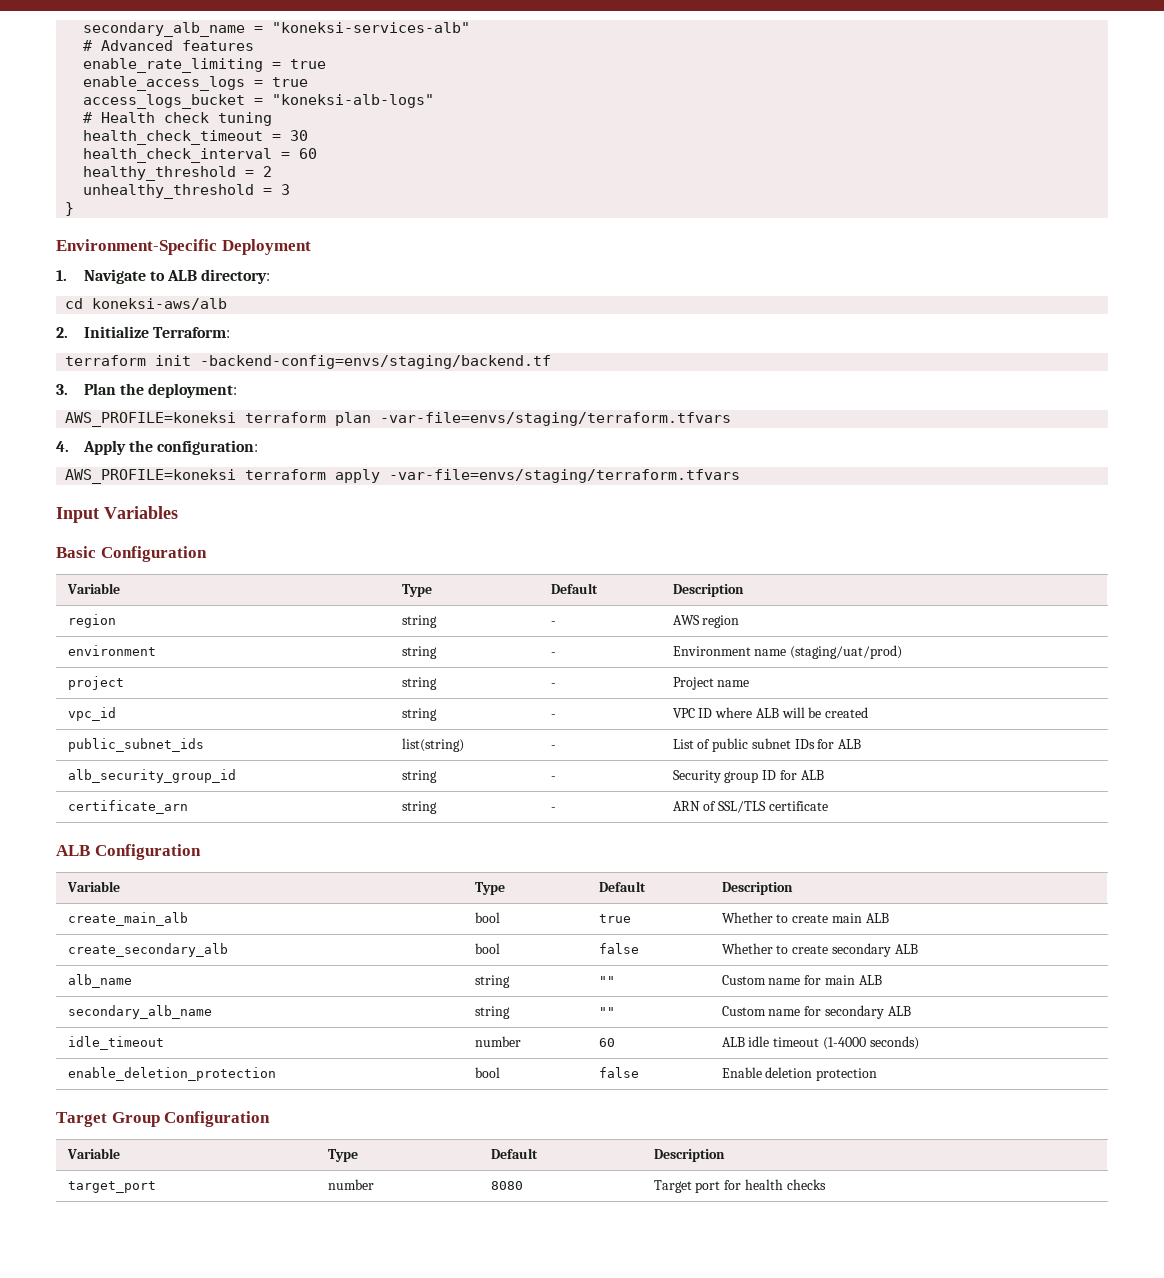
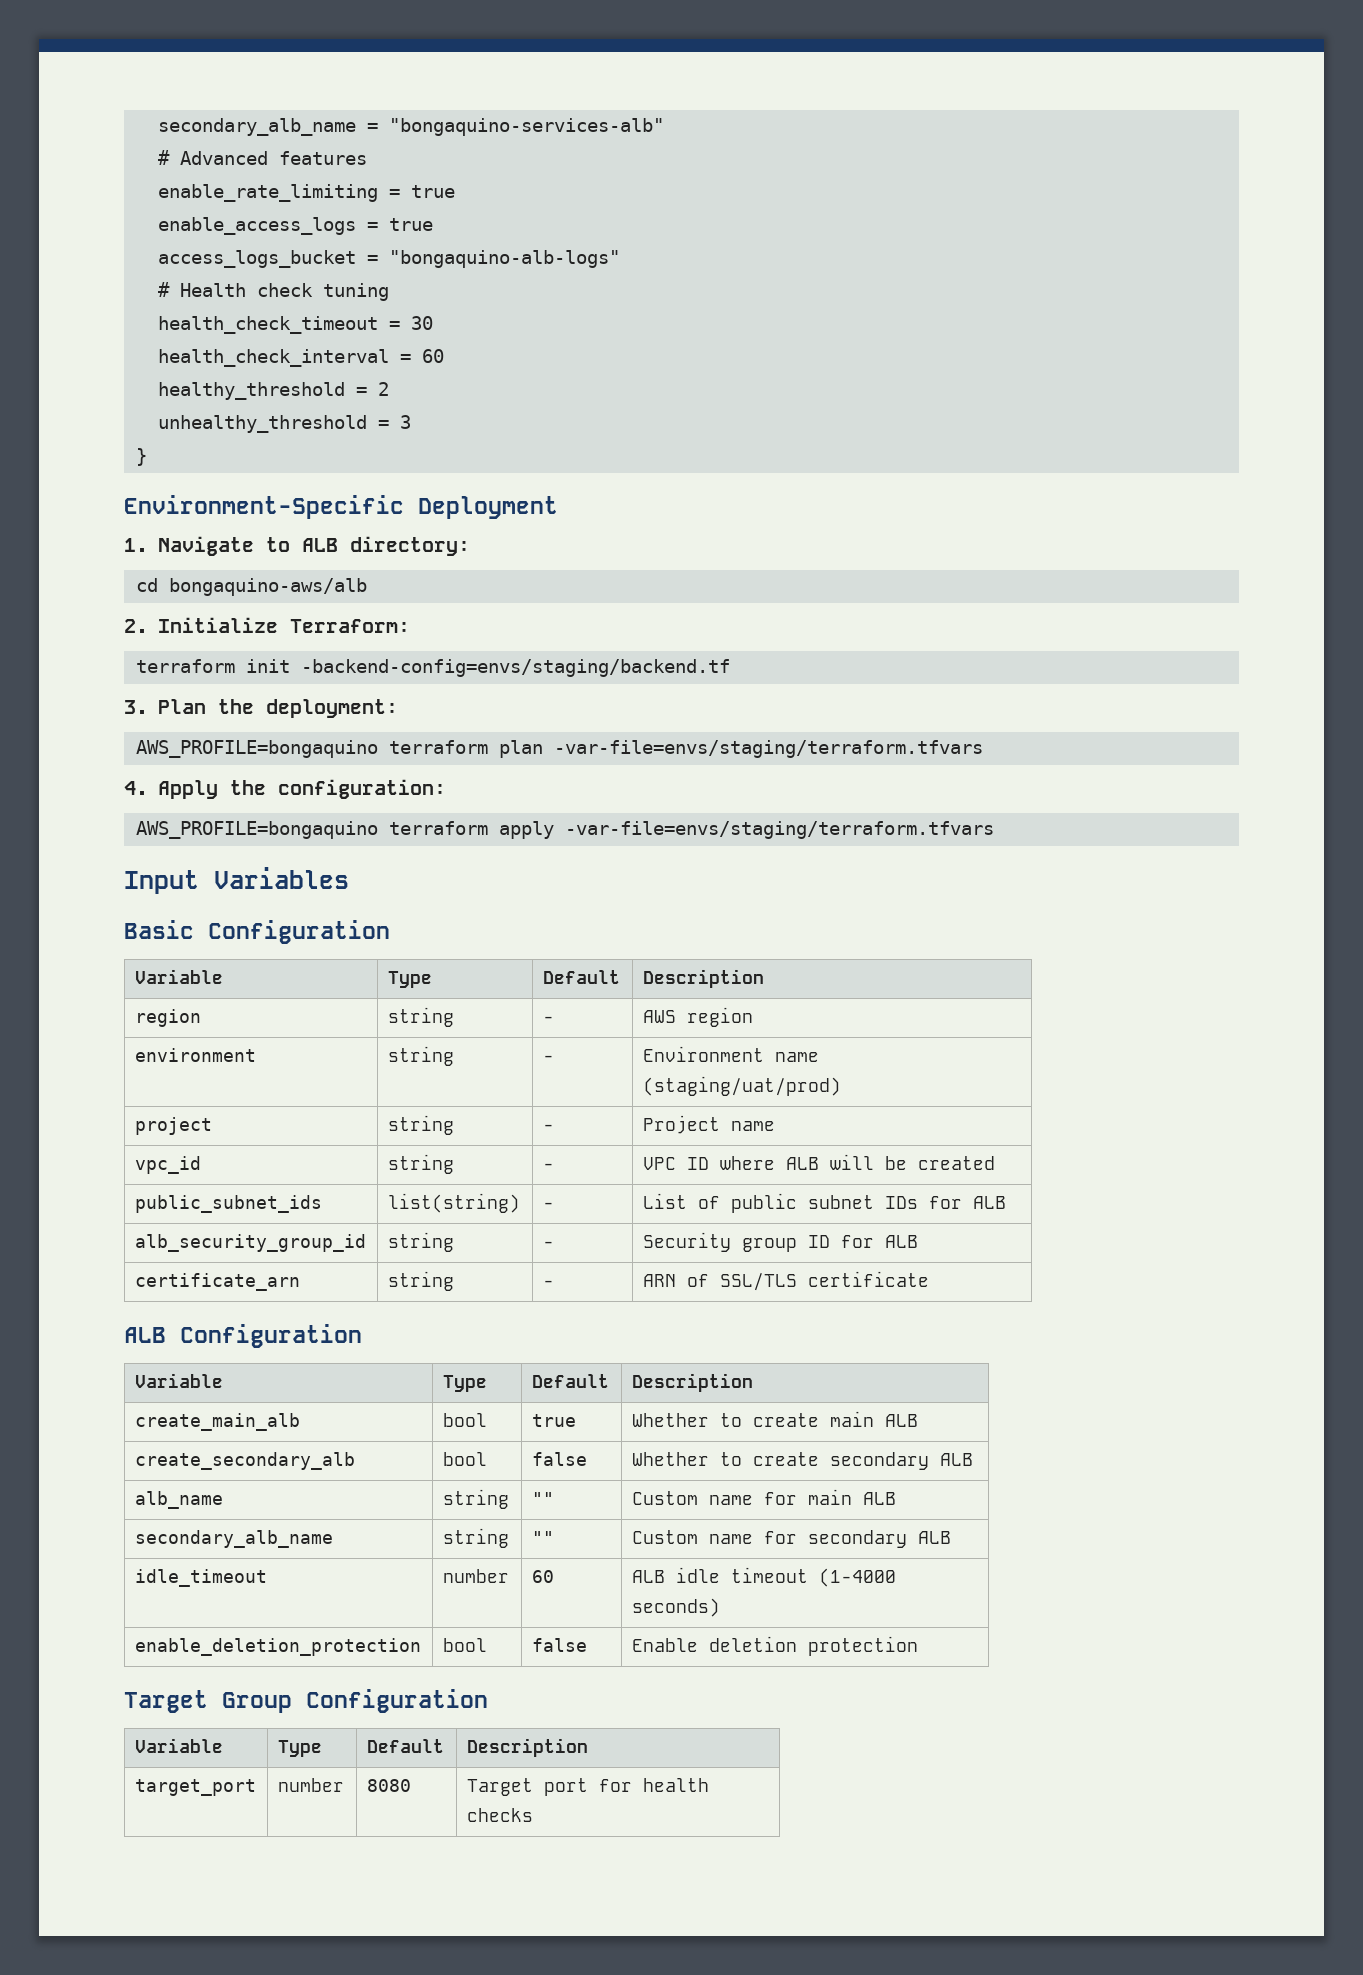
- secondary_alb_name = "koneksi-services-alb"
+ secondary_alb_name = "bongaquino-services-alb"
- access_logs_bucket = "koneksi-alb-logs"
+ access_logs_bucket = "bongaquino-alb-logs"
- cd koneksi-aws/alb
+ cd bongaquino-aws/alb
- AWS_PROFILE=koneksi terraform plan -var-file=envs/staging/terraform.tfvars
+ AWS_PROFILE=bongaquino terraform plan -var-file=envs/staging/terraform.tfvars
- AWS_PROFILE=koneksi terraform apply -var-file=envs/staging/terraform.tfvars
+ AWS_PROFILE=bongaquino terraform apply -var-file=envs/staging/terraform.tfvars

